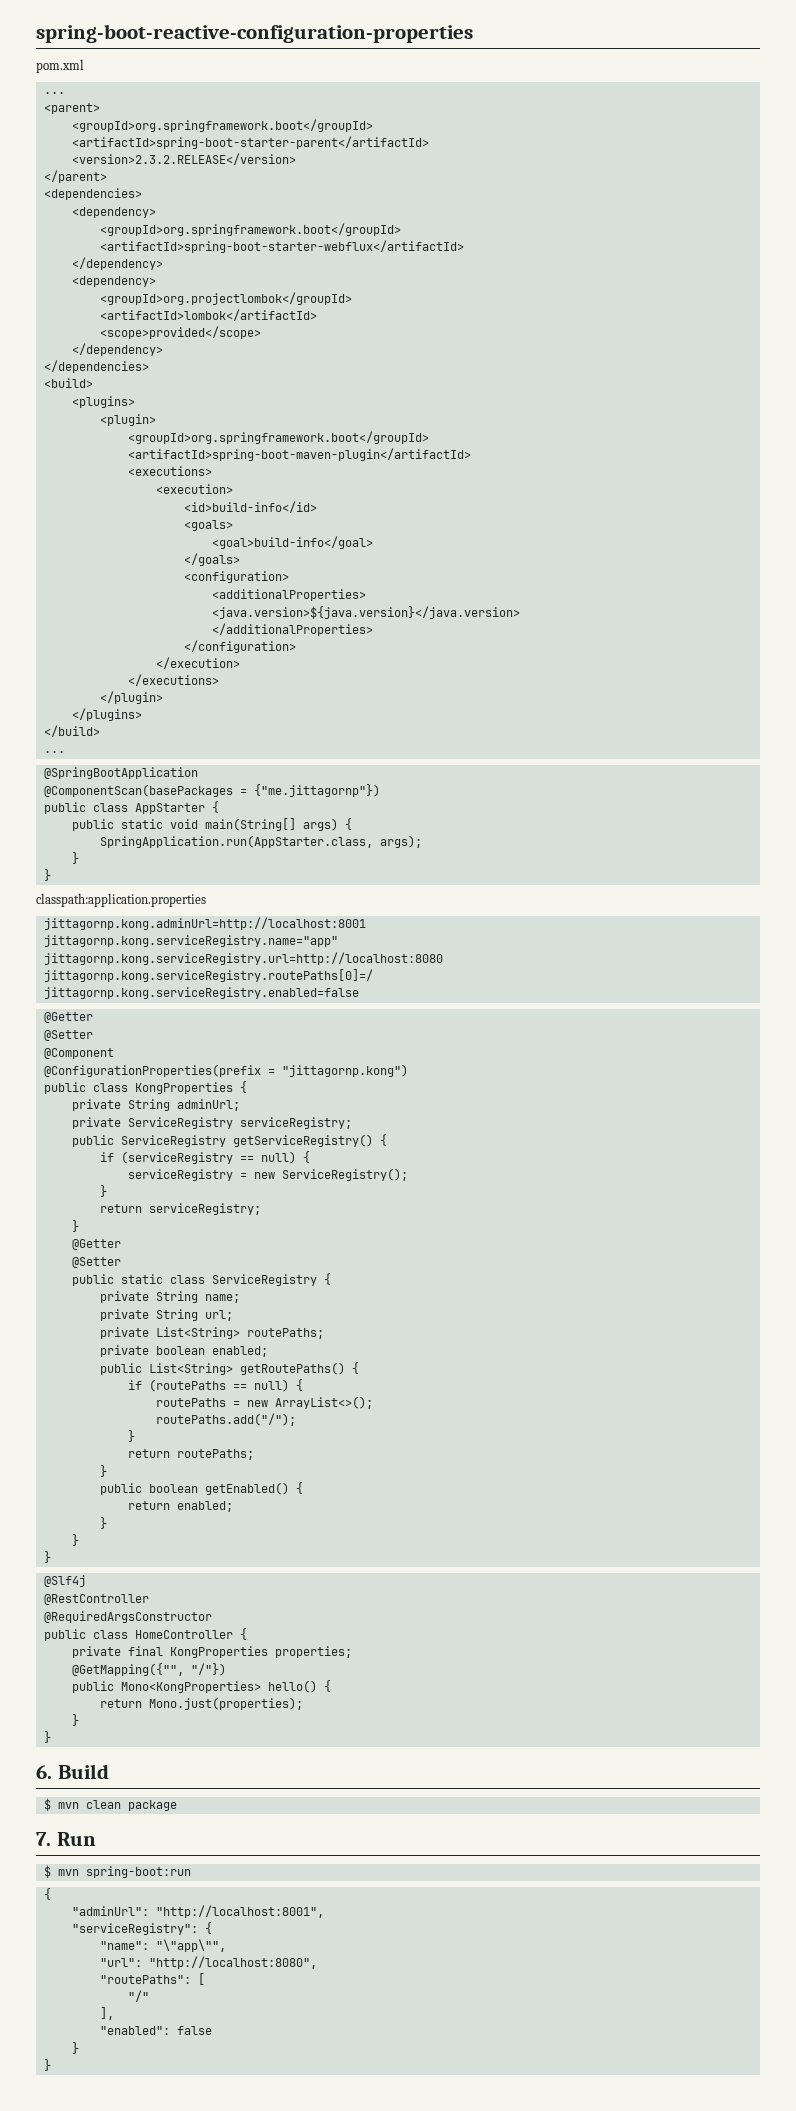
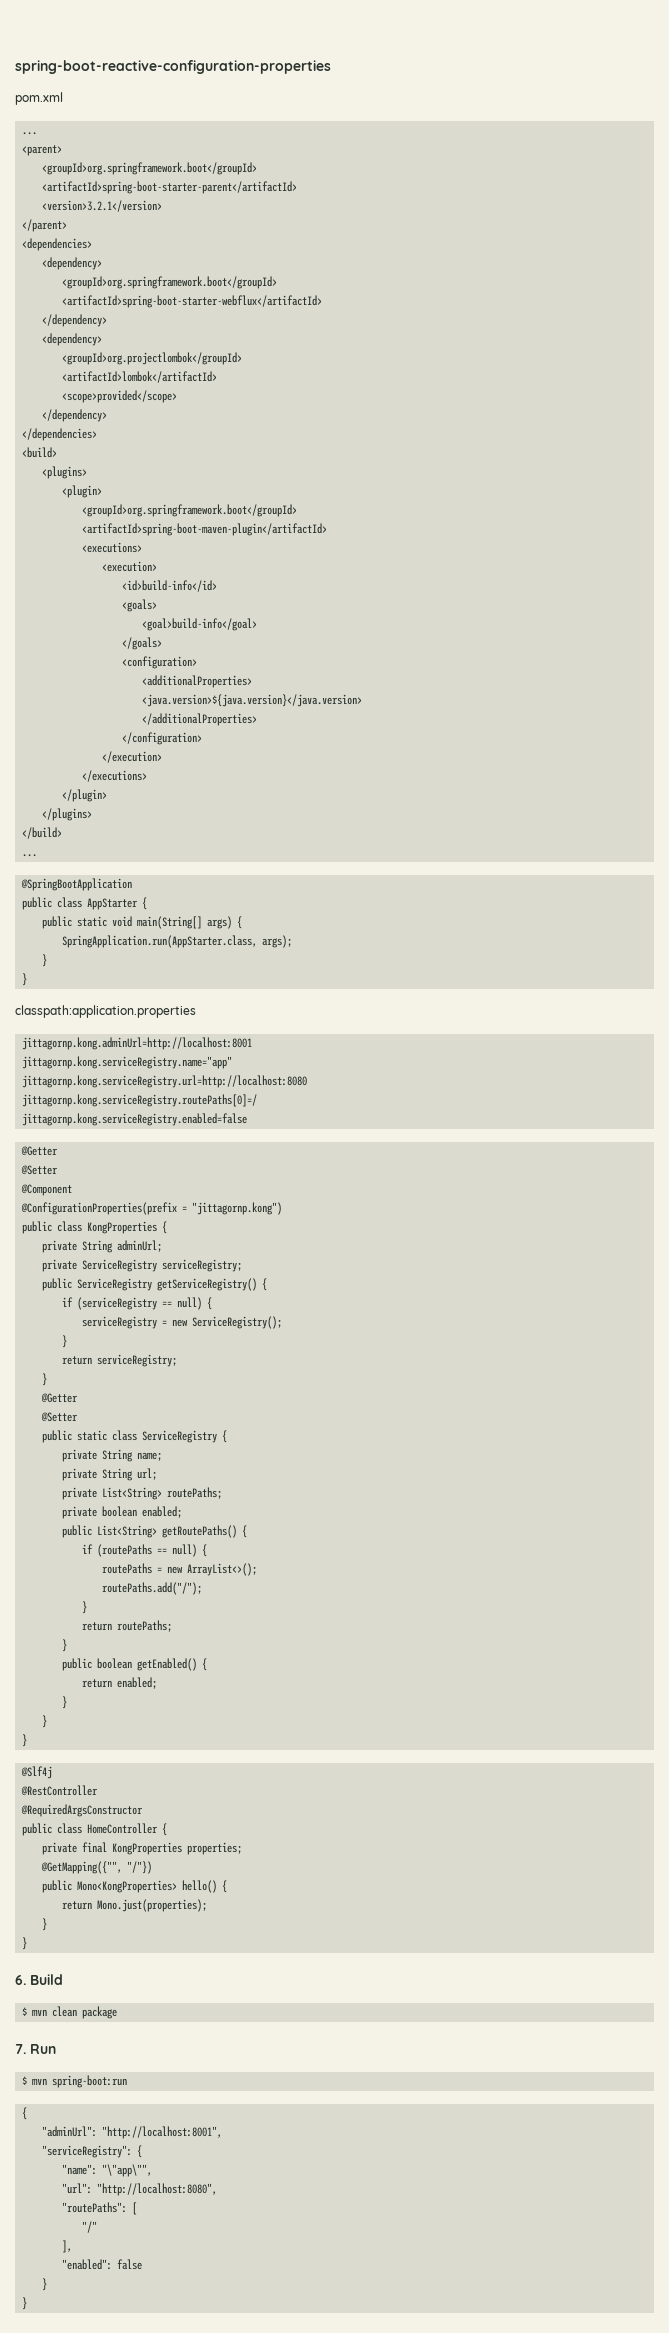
- <version>2.3.2.RELEASE</version>
+ <version>3.2.1</version>
- @ComponentScan(basePackages = {"me.jittagornp"})

